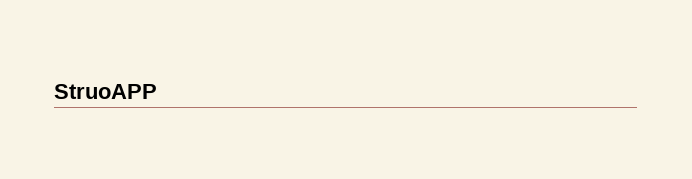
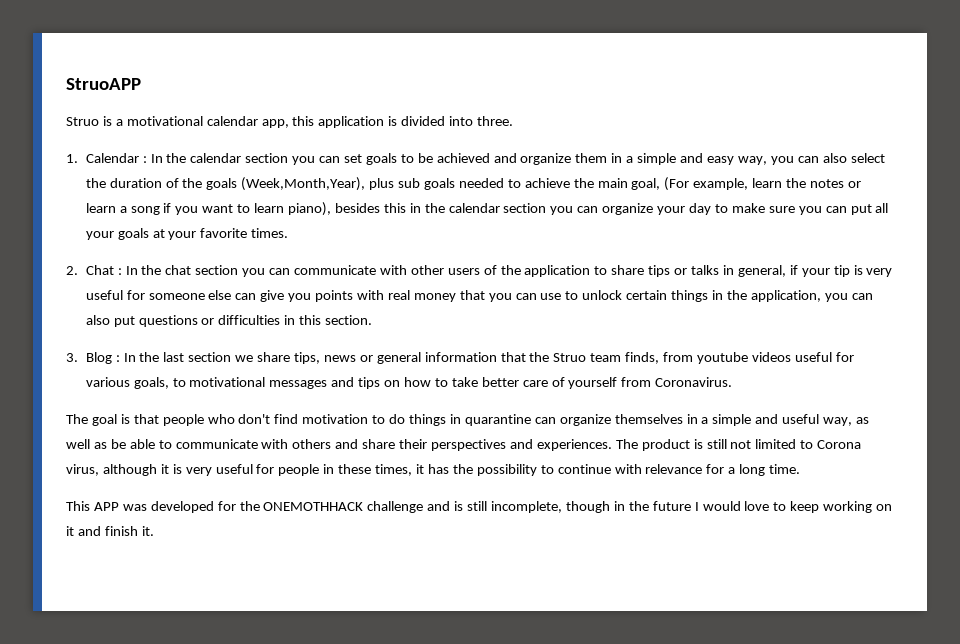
+ Struo is a motivational calendar app, this application is divided into three.
+ 1. Calendar : In the calendar section you can set goals to be achieved and organize them in a simple and easy way, you can also select the duration of the goals (Week,Month,Year), plus sub goals needed to achieve the main goal, (For example, learn the notes or learn a song if you want to learn piano), besides this in the calendar section you can organize your day to make sure you can put all your goals at your favorite times.
+ 2. Chat : In the chat section you can communicate with other users of the application to share tips or talks in general, if your tip is very useful for someone else can give you points with real money that you can use to unlock certain things in the application, you can also put questions or difficulties in this section.
+ 3. Blog : In the last section we share tips, news or general information that the Struo team finds, from youtube videos useful for various goals, to motivational messages and tips on how to take better care of yourself from Coronavirus.
+ The goal is that people who don't find motivation to do things in quarantine can organize themselves in a simple and useful way, as well as be able to communicate with others and share their perspectives and experiences. The product is still not limited to Corona virus, although it is very useful for people in these times, it has the possibility to continue with relevance for a long time.
+ This APP was developed for the ONEMOTHHACK challenge and is still incomplete, though in the future I would love to keep working on it and finish it.

